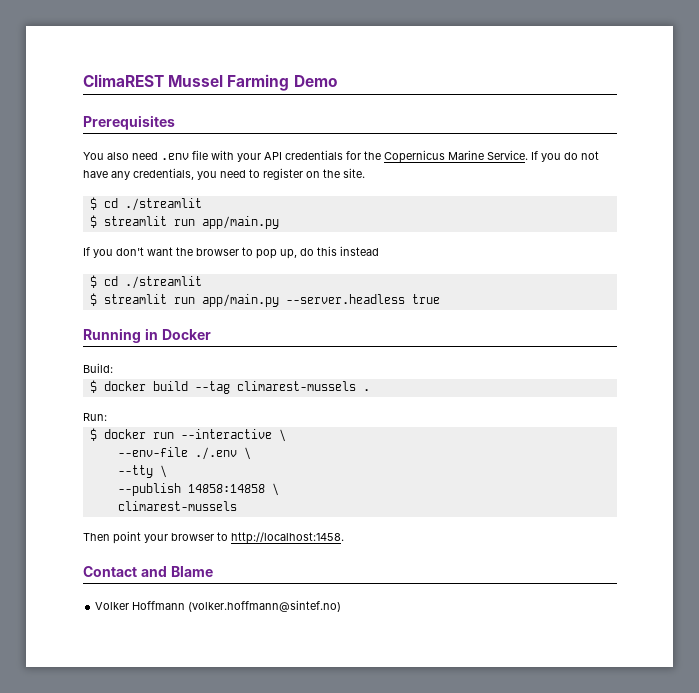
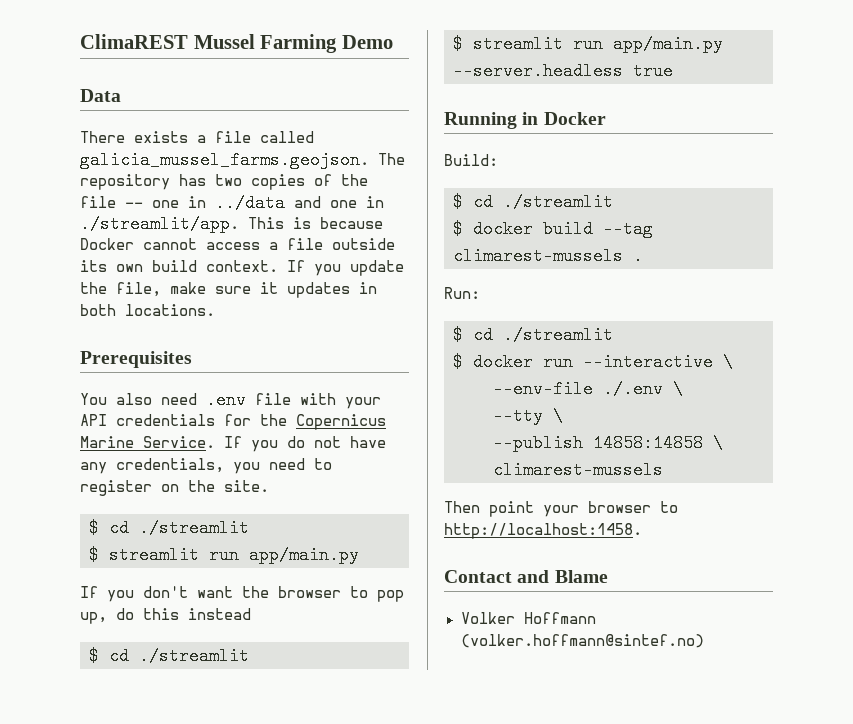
+ Data
+ There exists a file called galicia_mussel_farms.geojson. The repository has two copies of the file -- one in ../data and one in ./streamlit/app. This is because Docker cannot access a file outside its own build context. If you update the file, make sure it updates in both locations.
  Build:
+ $ cd ./streamlit
  Run:
+ $ cd ./streamlit

